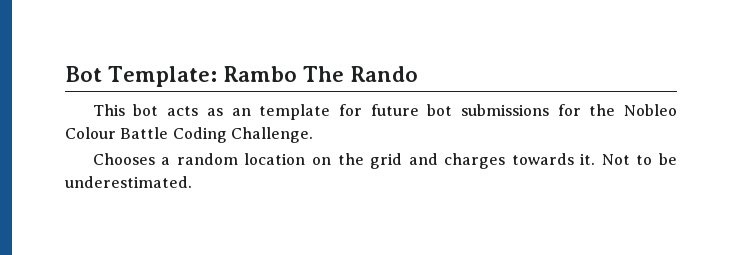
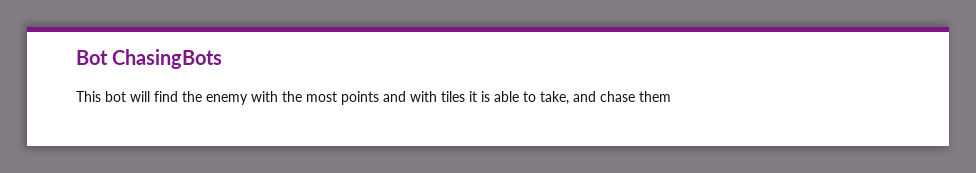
- Bot Template: Rambo The Rando
- This bot acts as an template for future bot submissions for the Nobleo Colour Battle Coding Challenge.
- Chooses a random location on the grid and charges towards it. Not to be underestimated.
+ Bot ChasingBots
+ This bot will find the enemy with the most points and with tiles it is able to take, and chase them

